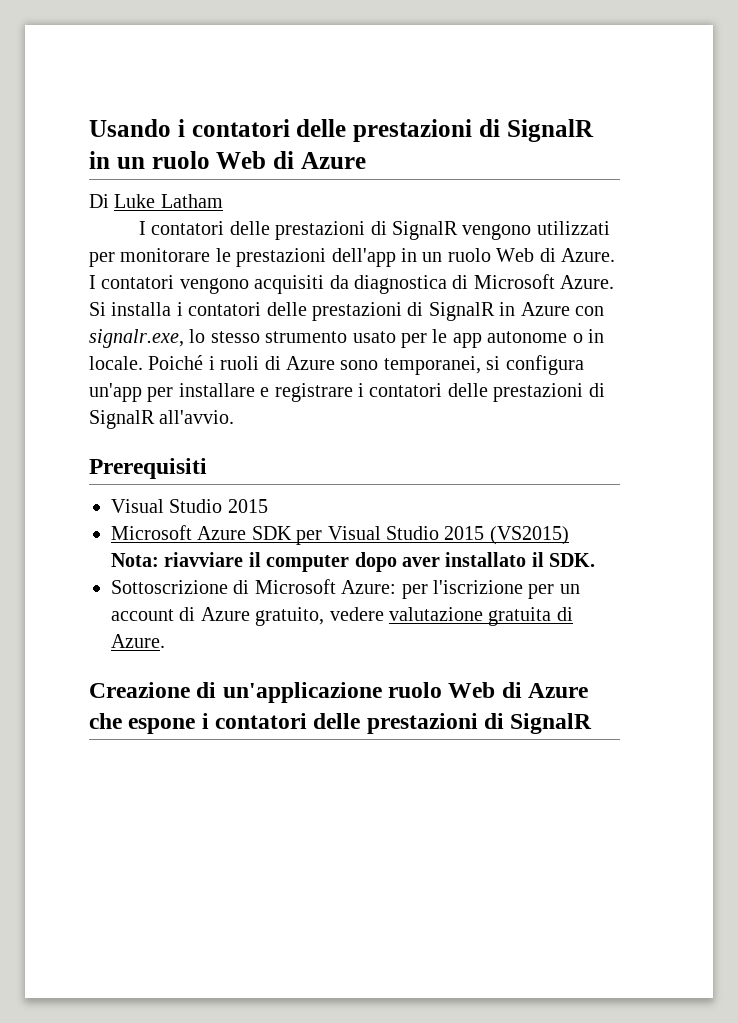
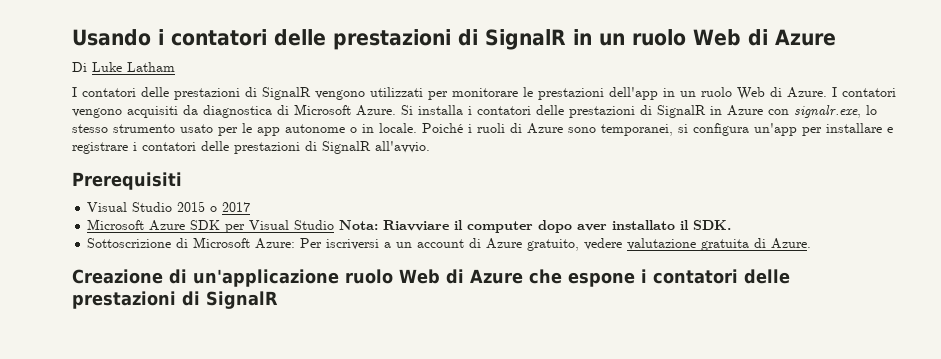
  Prerequisiti
- Visual Studio 2015
+ Visual Studio 2015 o 2017
- Microsoft Azure SDK per Visual Studio 2015 (VS2015) Nota: riavviare il computer dopo aver installato il SDK.
+ Microsoft Azure SDK per Visual Studio Nota: Riavviare il computer dopo aver installato il SDK.
- Sottoscrizione di Microsoft Azure: per l'iscrizione per un account di Azure gratuito, vedere valutazione gratuita di Azure.
+ Sottoscrizione di Microsoft Azure: Per iscriversi a un account di Azure gratuito, vedere valutazione gratuita di Azure.

